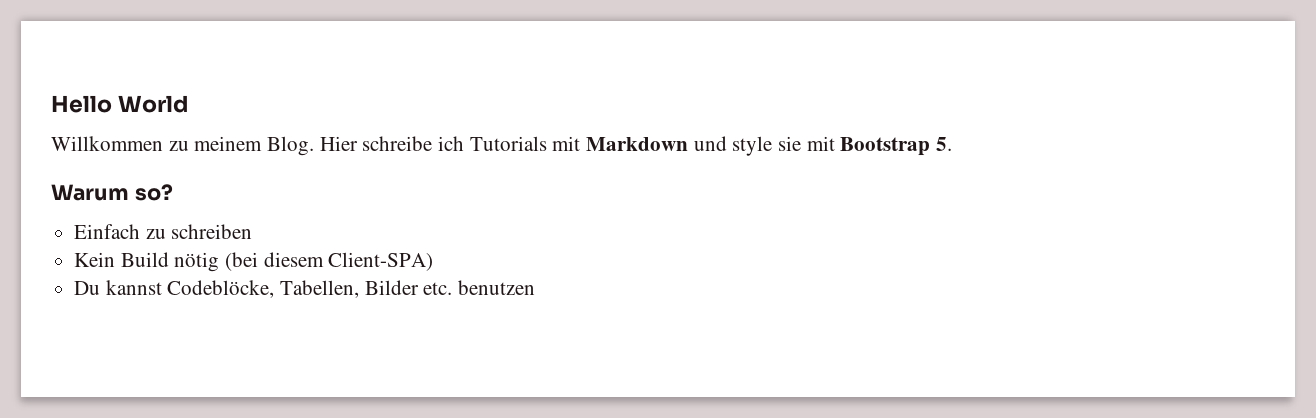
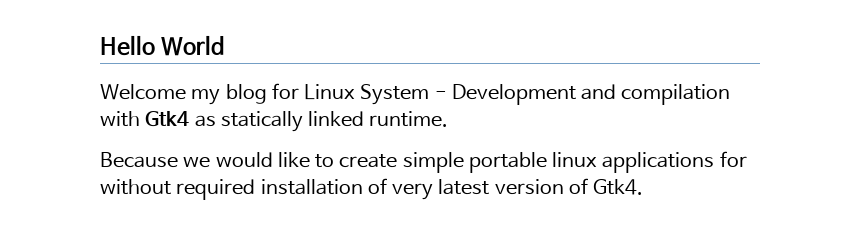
- Willkommen zu meinem Blog. Hier schreibe ich Tutorials mit Markdown und style sie mit Bootstrap 5.
- Warum so?
- Einfach zu schreiben
- Kein Build nötig (bei diesem Client-SPA)
- Du kannst Codeblöcke, Tabellen, Bilder etc. benutzen
+ Welcome my blog for Linux System - Development and compilation with Gtk4 as statically linked runtime.
+ Because we would like to create simple portable linux applications for without required installation of very latest version of Gtk4.

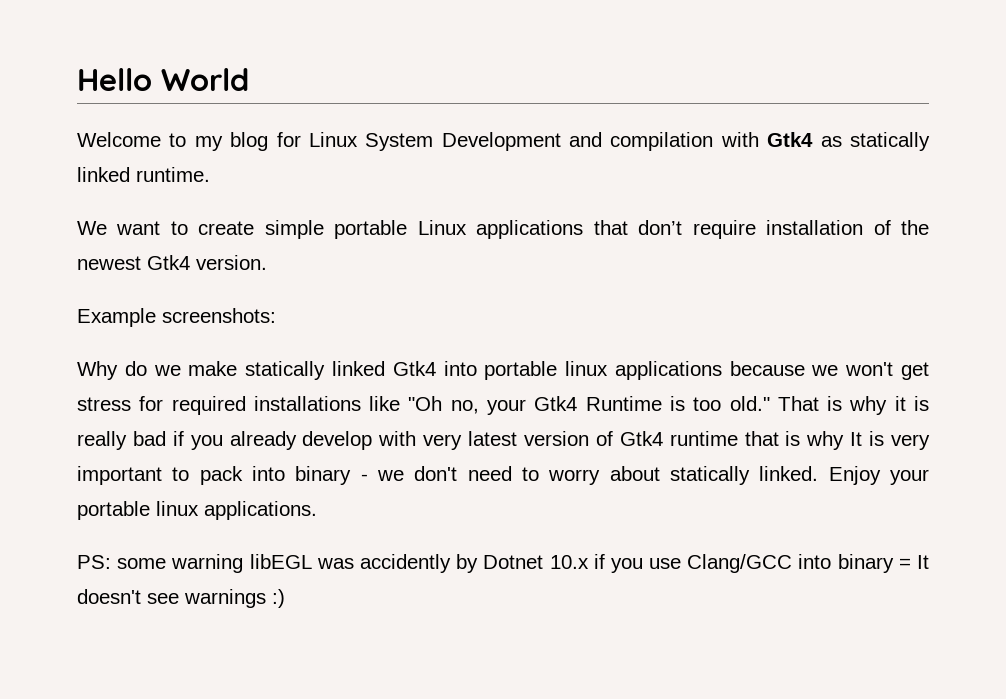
- Welcome my blog for Linux System - Development and compilation with Gtk4 as statically linked runtime.
+ Welcome to my blog for Linux System Development and compilation with Gtk4 as statically linked runtime.
- Because we would like to create simple portable linux applications for without required installation of very latest version of Gtk4.
+ We want to create simple portable Linux applications that don’t require installation of the newest Gtk4 version.
+ Example screenshots:
+ Why do we make statically linked Gtk4 into portable linux applications because we won't get stress for required installations like "Oh no, your Gtk4 Runtime is too old." That is why it is really bad if you already develop with very latest version of Gtk4 runtime that is why It is very important to pack into binary - we don't need to worry about statically linked. Enjoy your portable linux applications.
+ PS: some warning libEGL was accidently by Dotnet 10.x if you use Clang/GCC into binary = It doesn't see warnings :)

